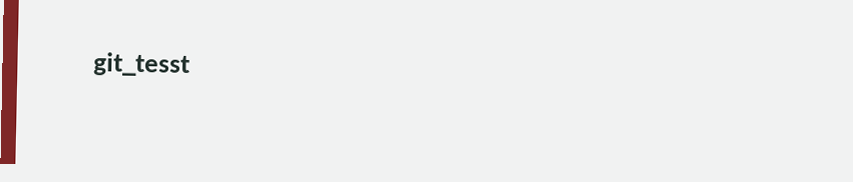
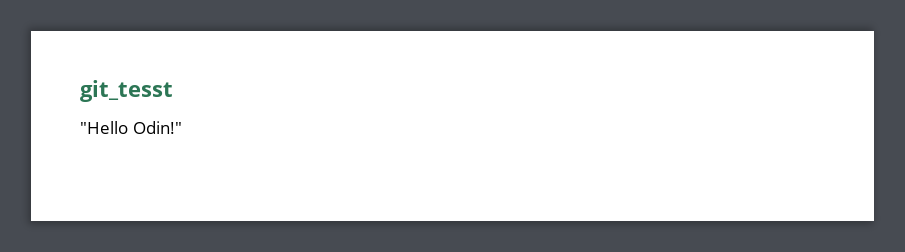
+ "Hello Odin!"

